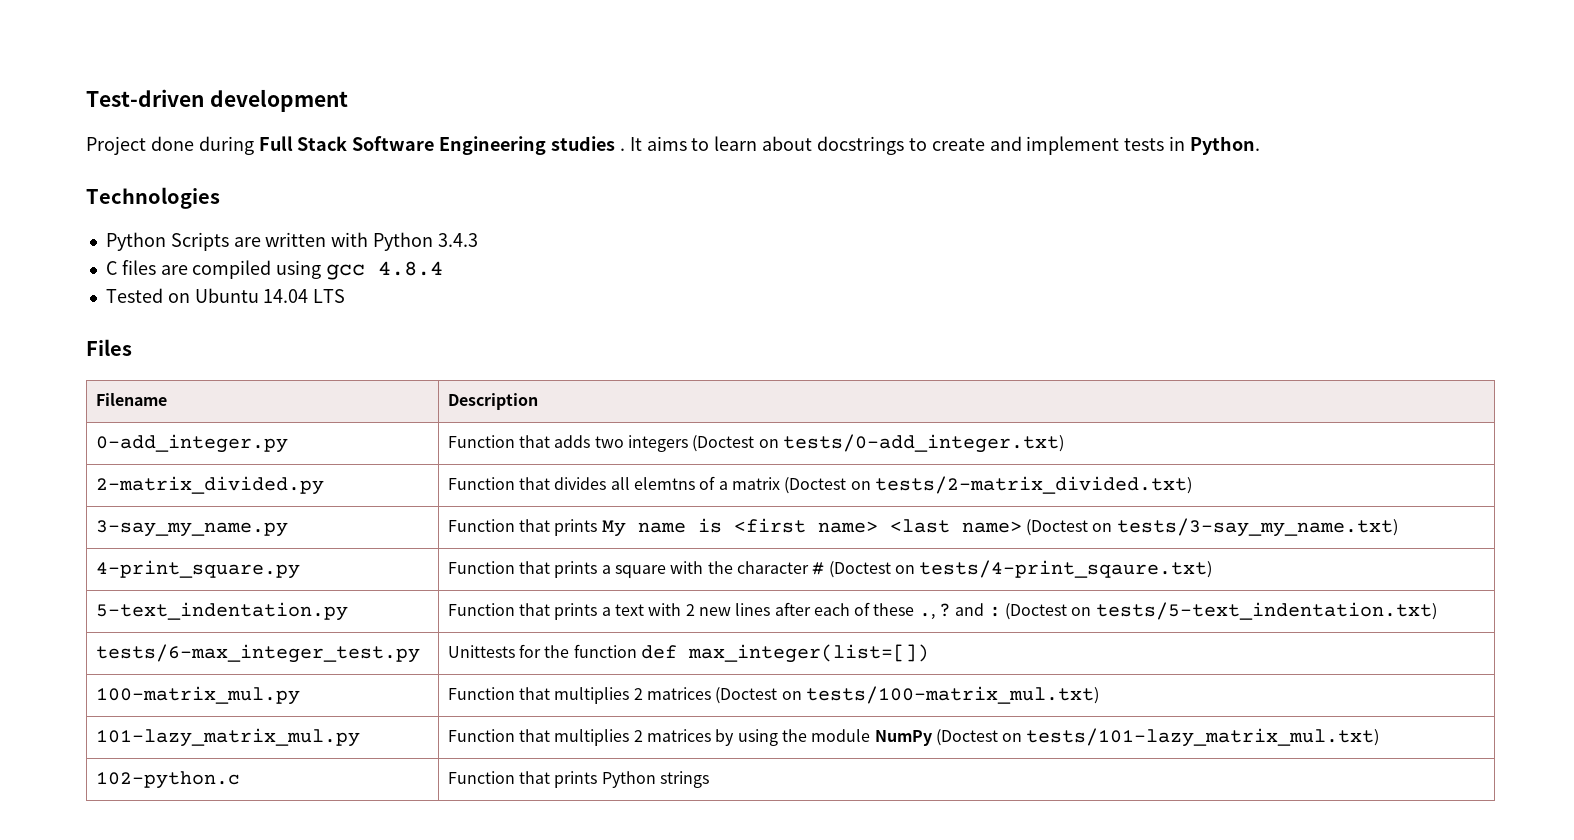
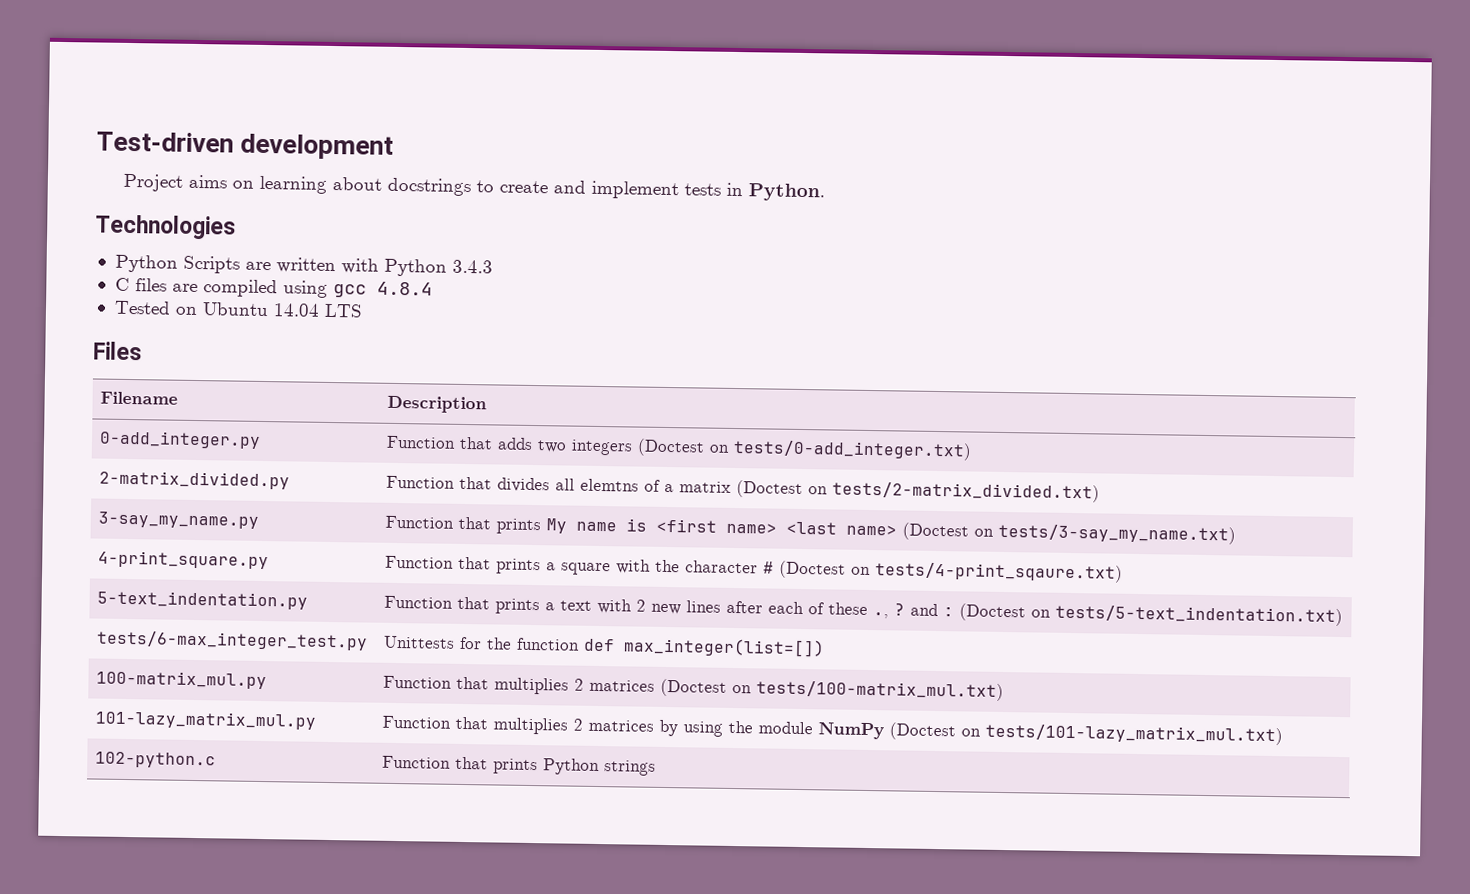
- Project done during Full Stack Software Engineering studies . It aims to learn about docstrings to create and implement tests in Python.
+ Project aims on learning about docstrings to create and implement tests in Python.

